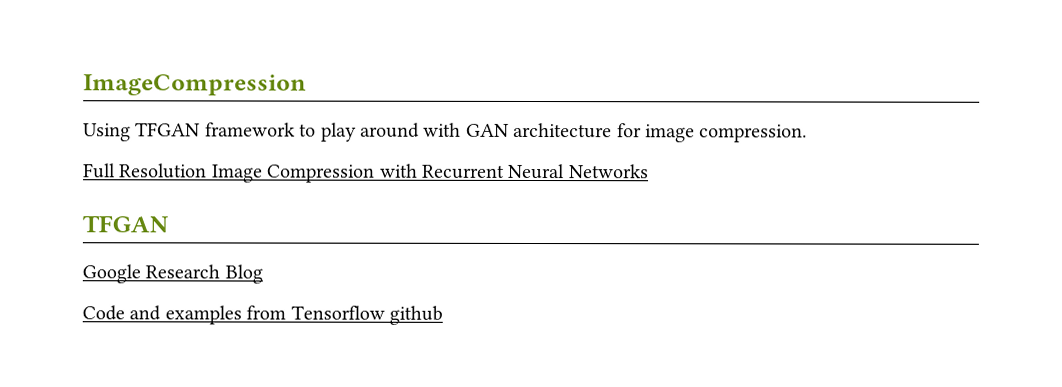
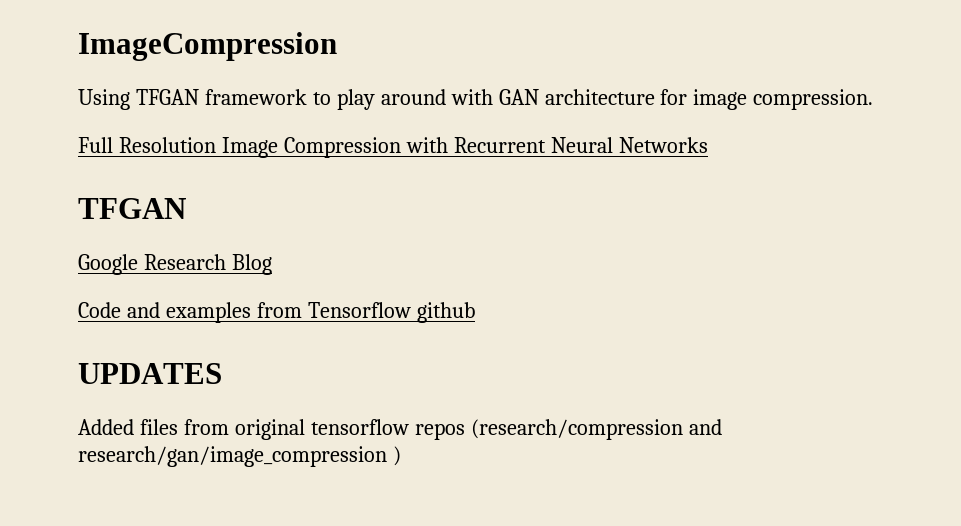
+ UPDATES
+ Added files from original tensorflow repos (research/compression and research/gan/image_compression )

